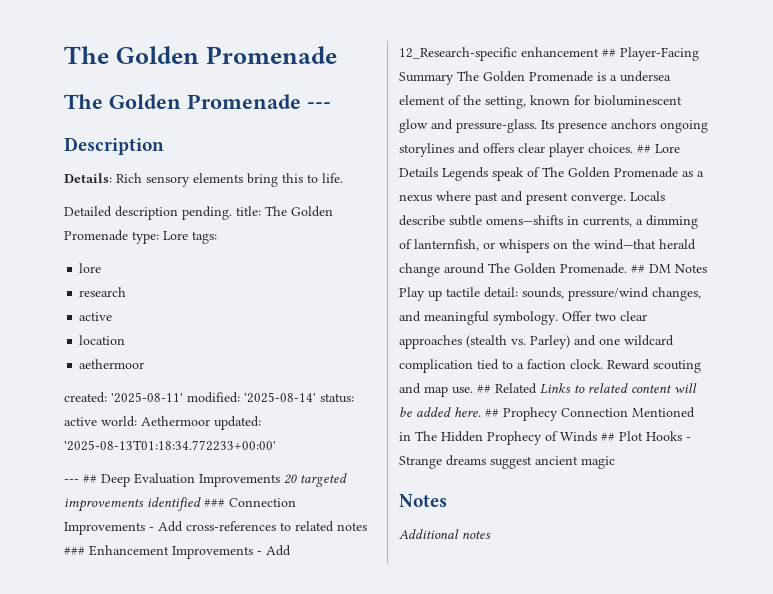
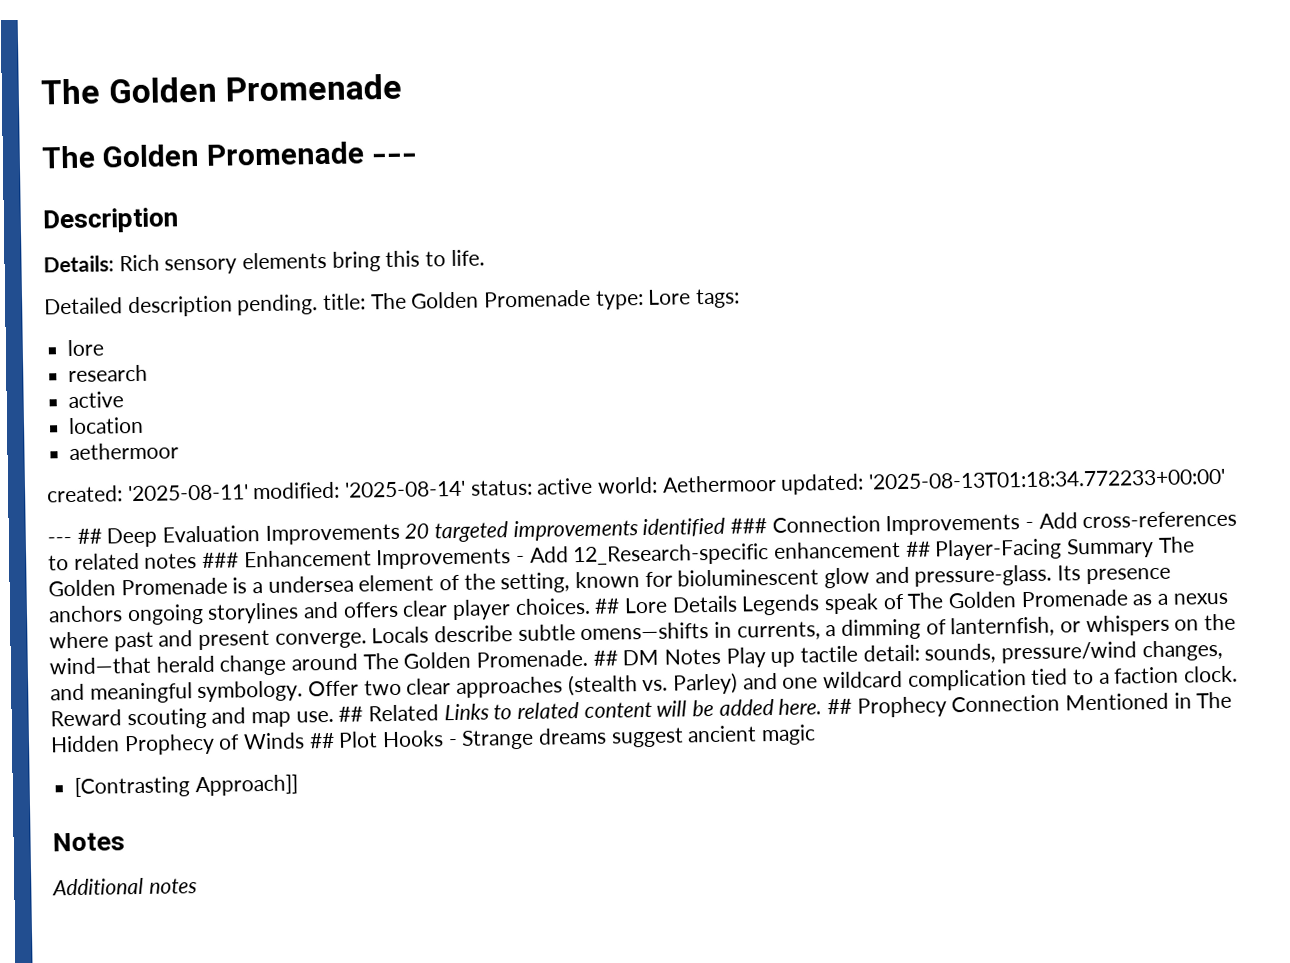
+ [Contrasting Approach]]

